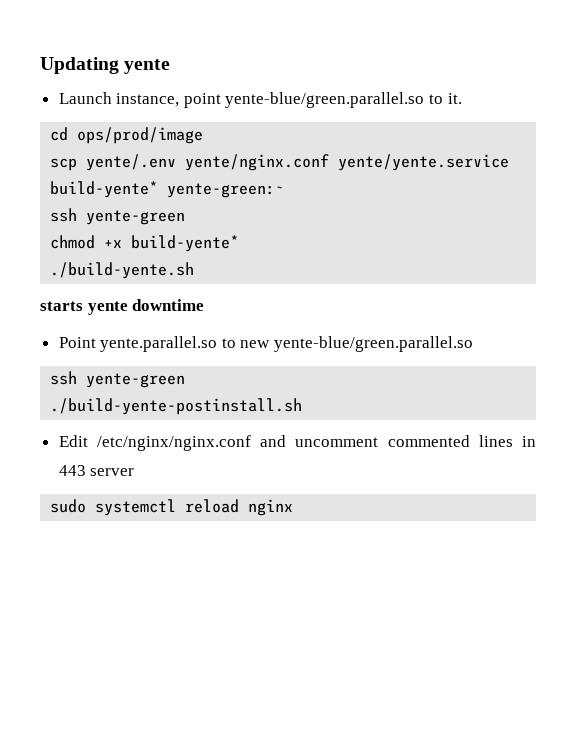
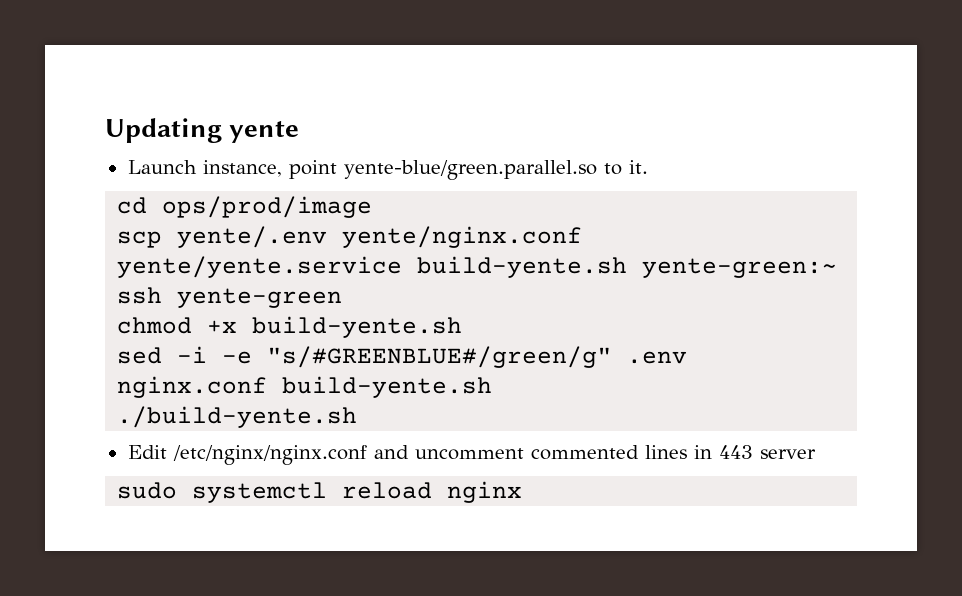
- scp yente/.env yente/nginx.conf yente/yente.service build-yente* yente-green:~
+ scp yente/.env yente/nginx.conf yente/yente.service build-yente.sh yente-green:~
- chmod +x build-yente*
+ chmod +x build-yente.sh
+ sed -i -e "s/#GREENBLUE#/green/g" .env nginx.conf build-yente.sh
  ./build-yente.sh
- starts yente downtime
- Point yente.parallel.so to new yente-blue/green.parallel.so
- ssh yente-green
- ./build-yente-postinstall.sh

